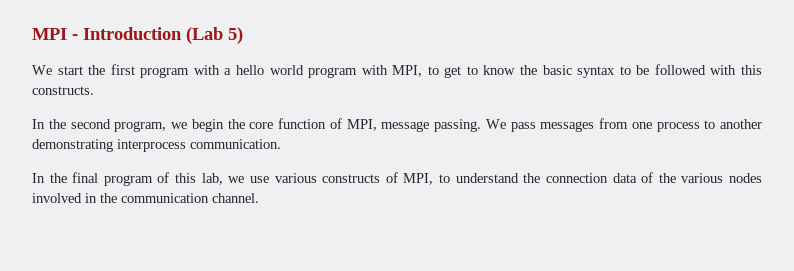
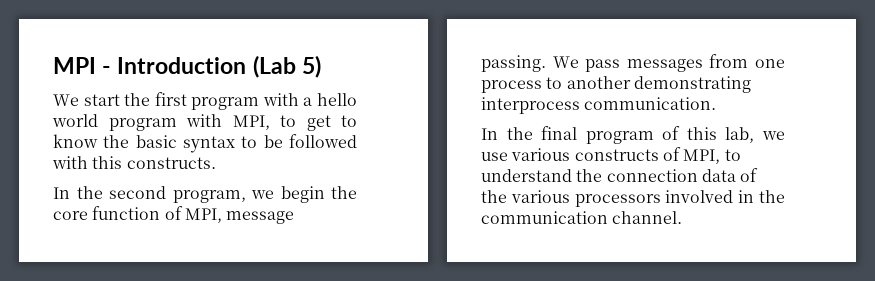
- In the final program of this lab, we use various constructs of MPI, to understand the connection data of the various nodes involved in the communication channel.
+ In the final program of this lab, we use various constructs of MPI, to understand the connection data of the various processors involved in the communication channel.

